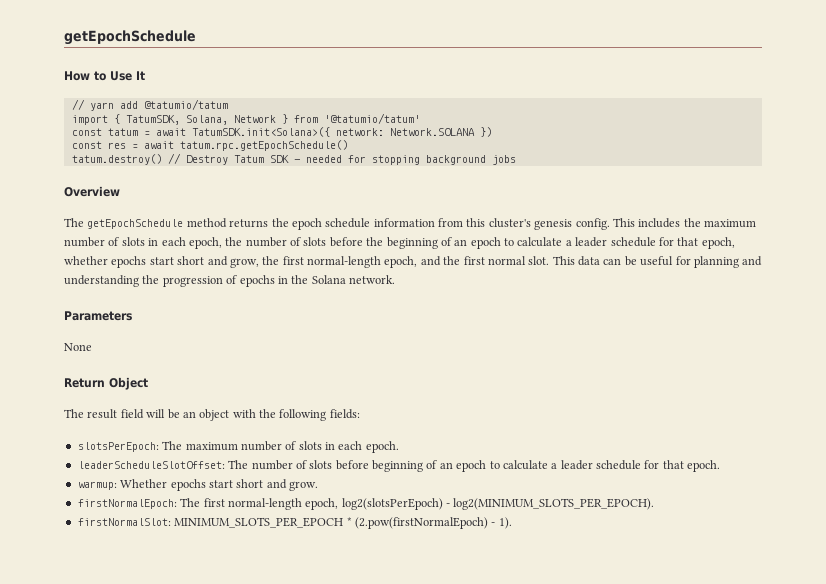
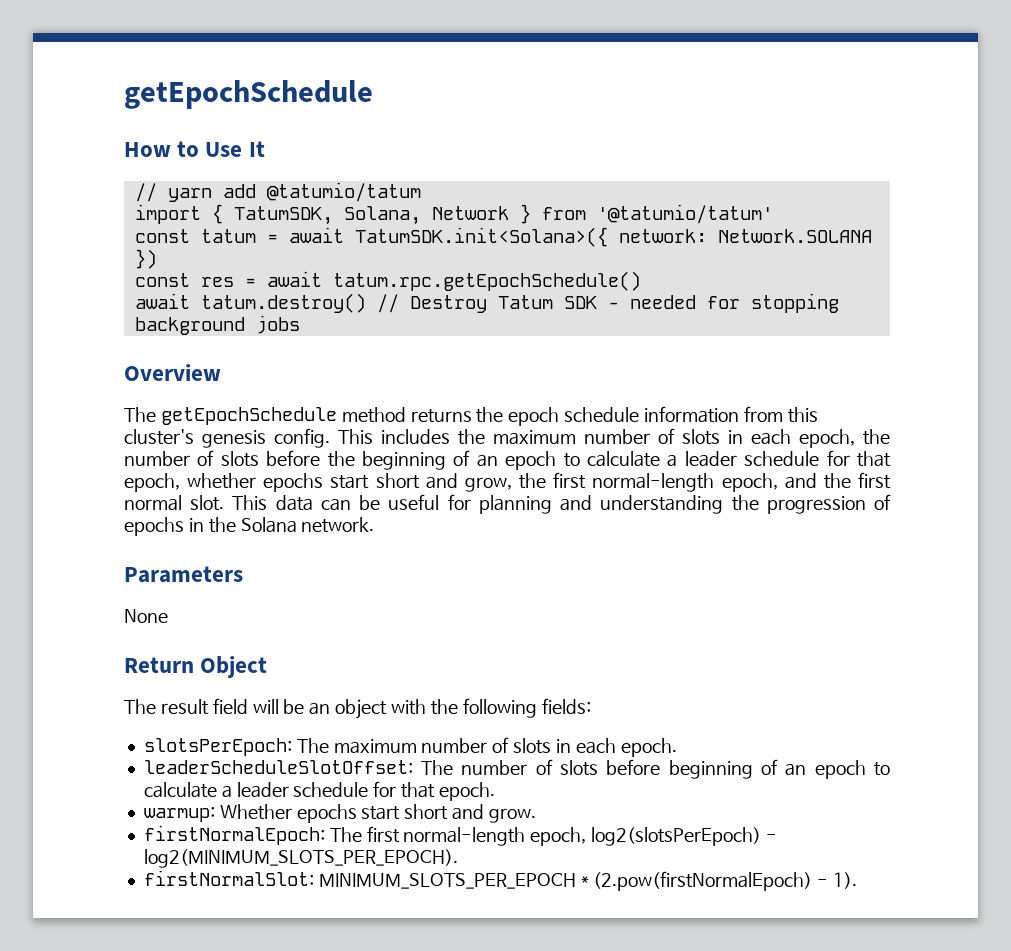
- tatum.destroy() // Destroy Tatum SDK - needed for stopping background jobs
+ await tatum.destroy() // Destroy Tatum SDK - needed for stopping background jobs

